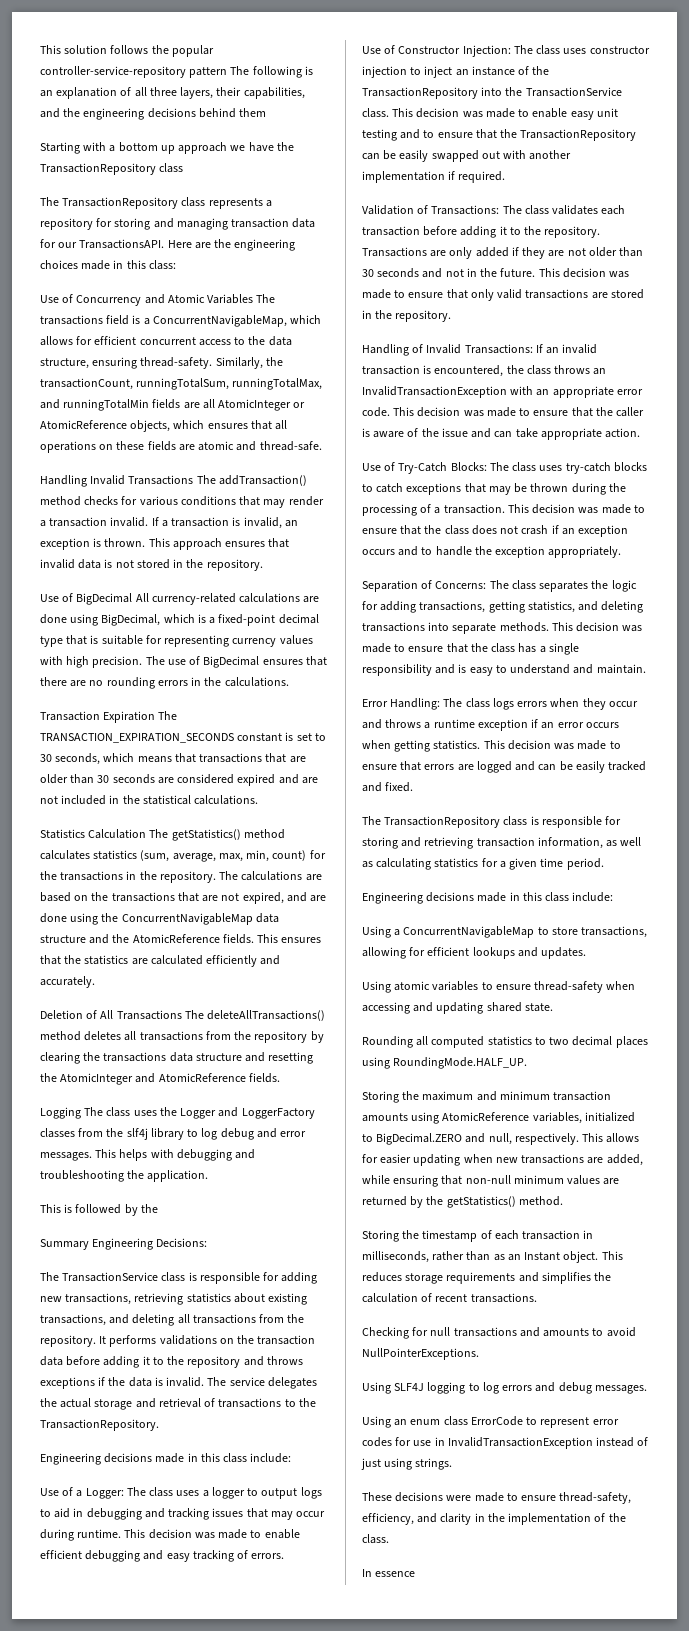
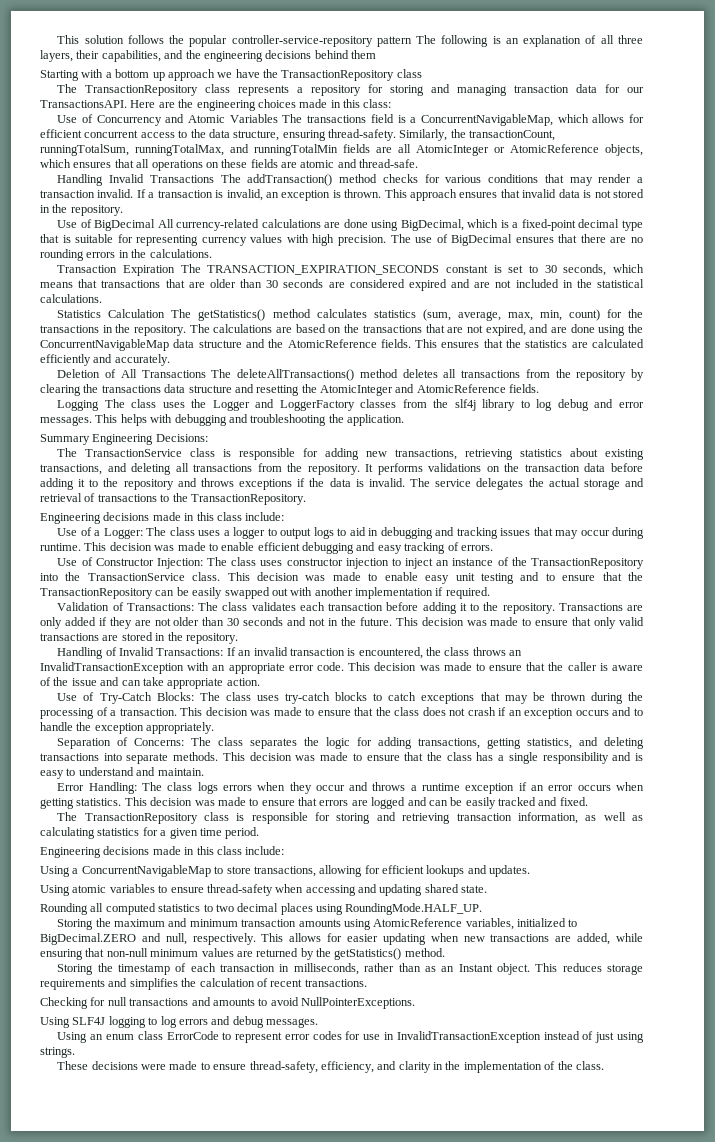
- This is followed by the
- In essence

